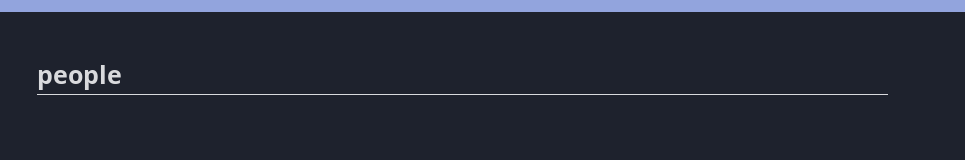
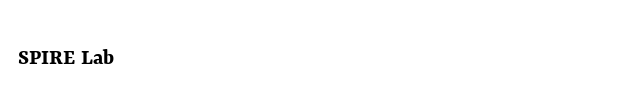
- people
+ SPIRE Lab

